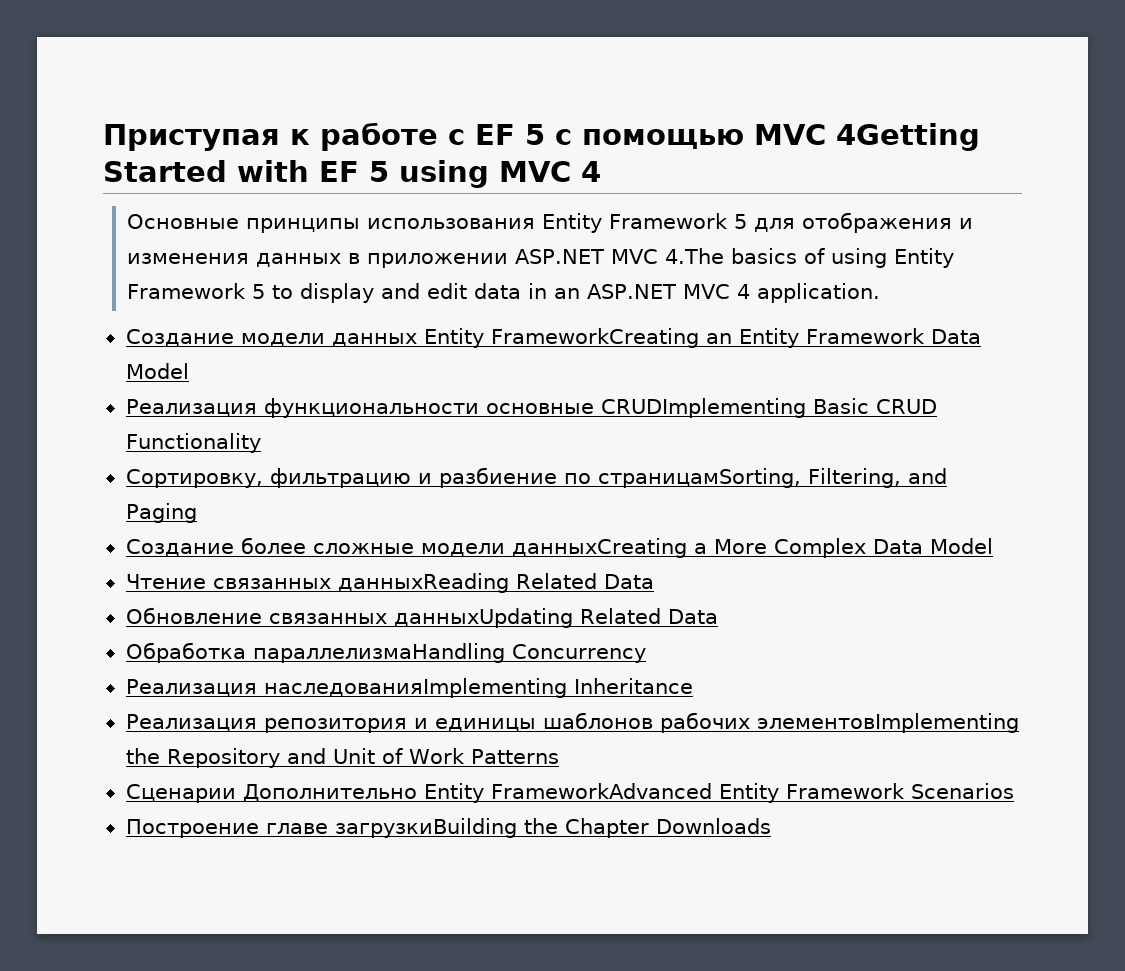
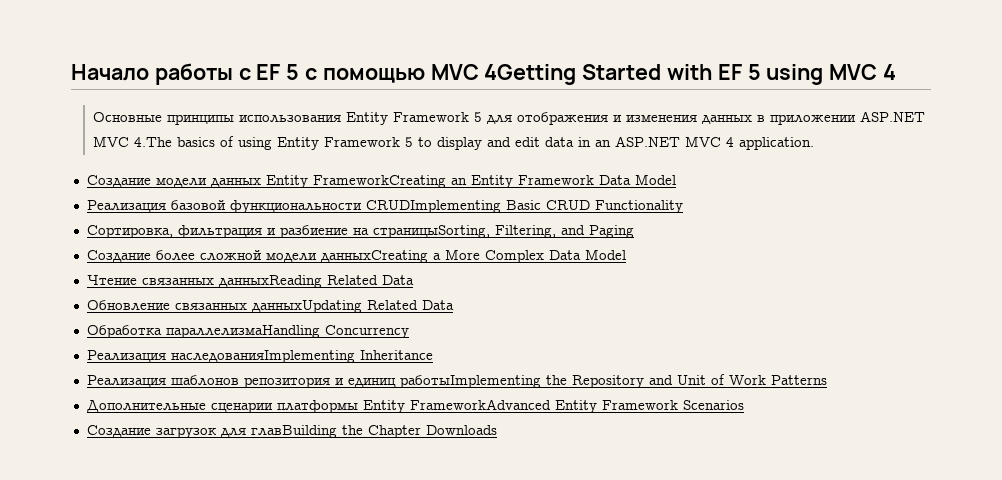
- Приступая к работе с EF 5 с помощью MVC 4Getting Started with EF 5 using MVC 4
+ Начало работы с EF 5 с помощью MVC 4Getting Started with EF 5 using MVC 4
- Реализация функциональности основные CRUDImplementing Basic CRUD Functionality
+ Реализация базовой функциональности CRUDImplementing Basic CRUD Functionality
- Сортировку, фильтрацию и разбиение по страницамSorting, Filtering, and Paging
+ Сортировка, фильтрация и разбиение на страницыSorting, Filtering, and Paging
- Создание более сложные модели данныхCreating a More Complex Data Model
+ Создание более сложной модели данныхCreating a More Complex Data Model
- Реализация репозитория и единицы шаблонов рабочих элементовImplementing the Repository and Unit of Work Patterns
+ Реализация шаблонов репозитория и единиц работыImplementing the Repository and Unit of Work Patterns
- Сценарии Дополнительно Entity FrameworkAdvanced Entity Framework Scenarios
+ Дополнительные сценарии платформы Entity FrameworkAdvanced Entity Framework Scenarios
- Построение главе загрузкиBuilding the Chapter Downloads
+ Создание загрузок для главBuilding the Chapter Downloads

